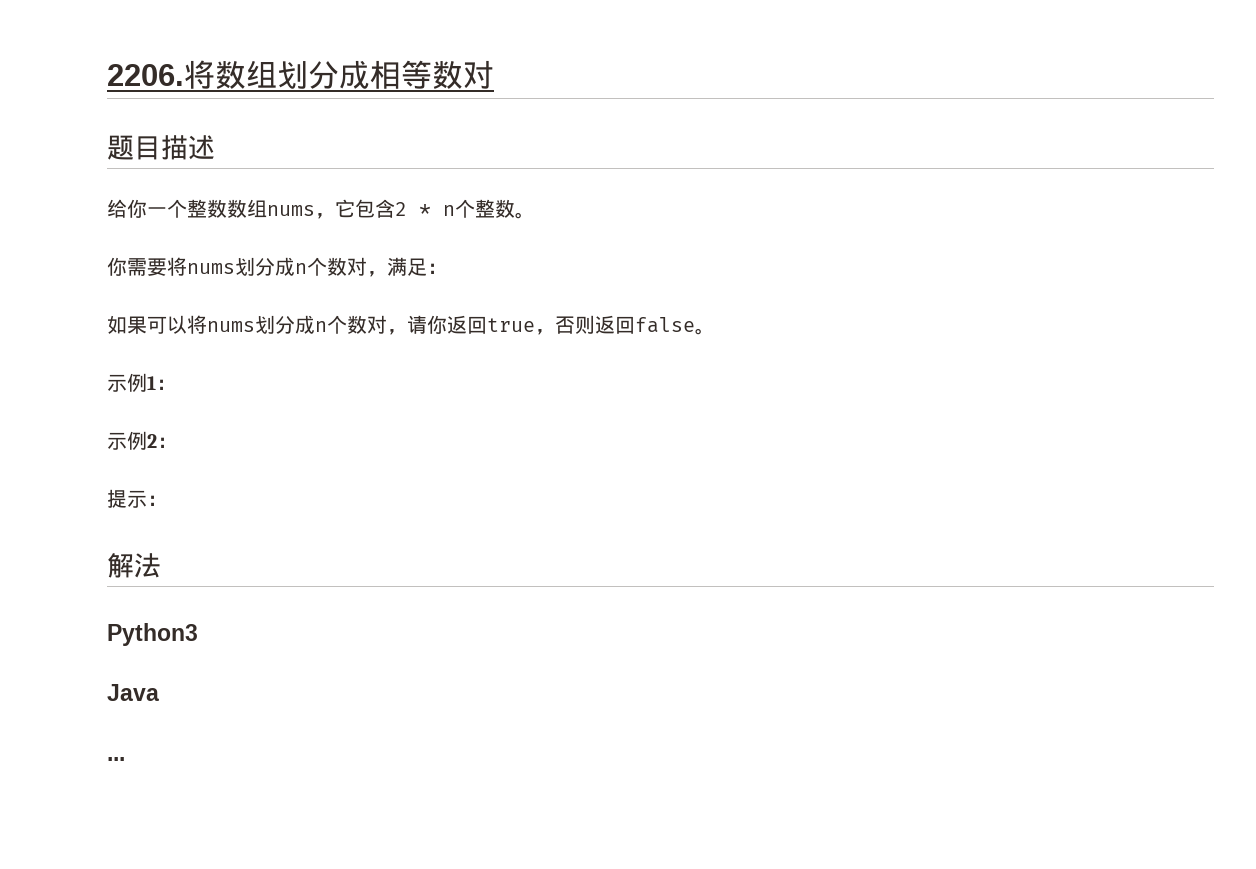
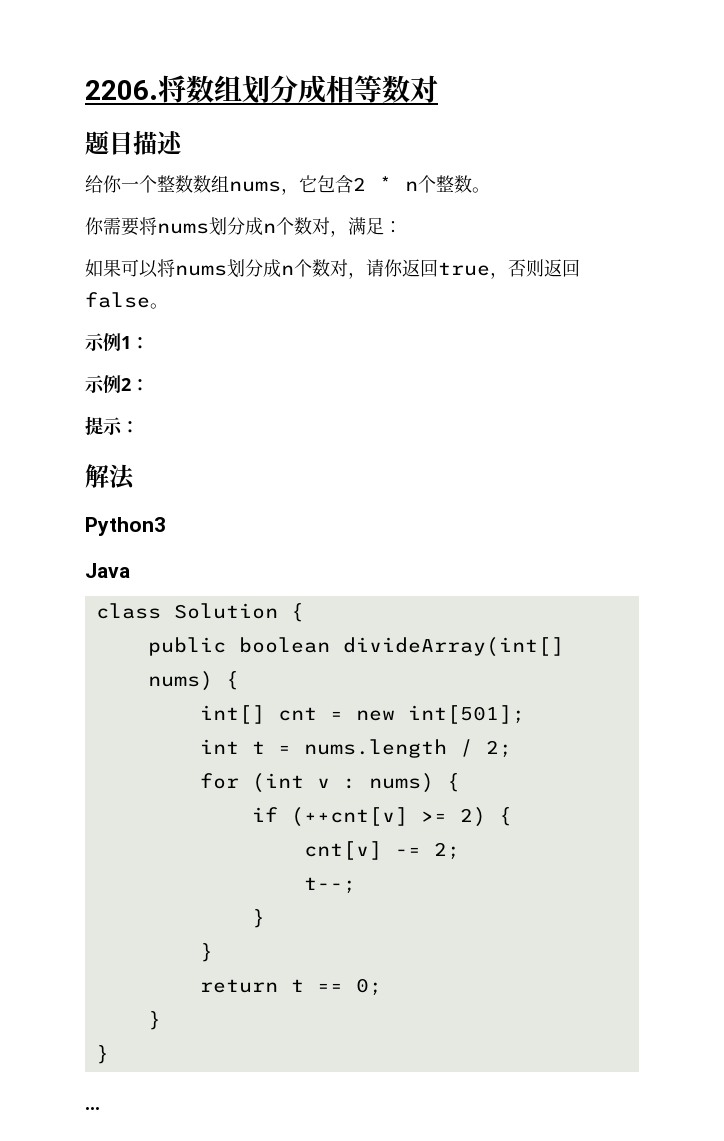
+ class Solution {
+ public boolean divideArray(int[] nums) {
+ int[] cnt = new int[501];
+ int t = nums.length / 2;
+ for (int v : nums) {
+ if (++cnt[v] >= 2) {
+ cnt[v] -= 2;
+ t--;
+ }
+ }
+ return t == 0;
+ }
+ }

